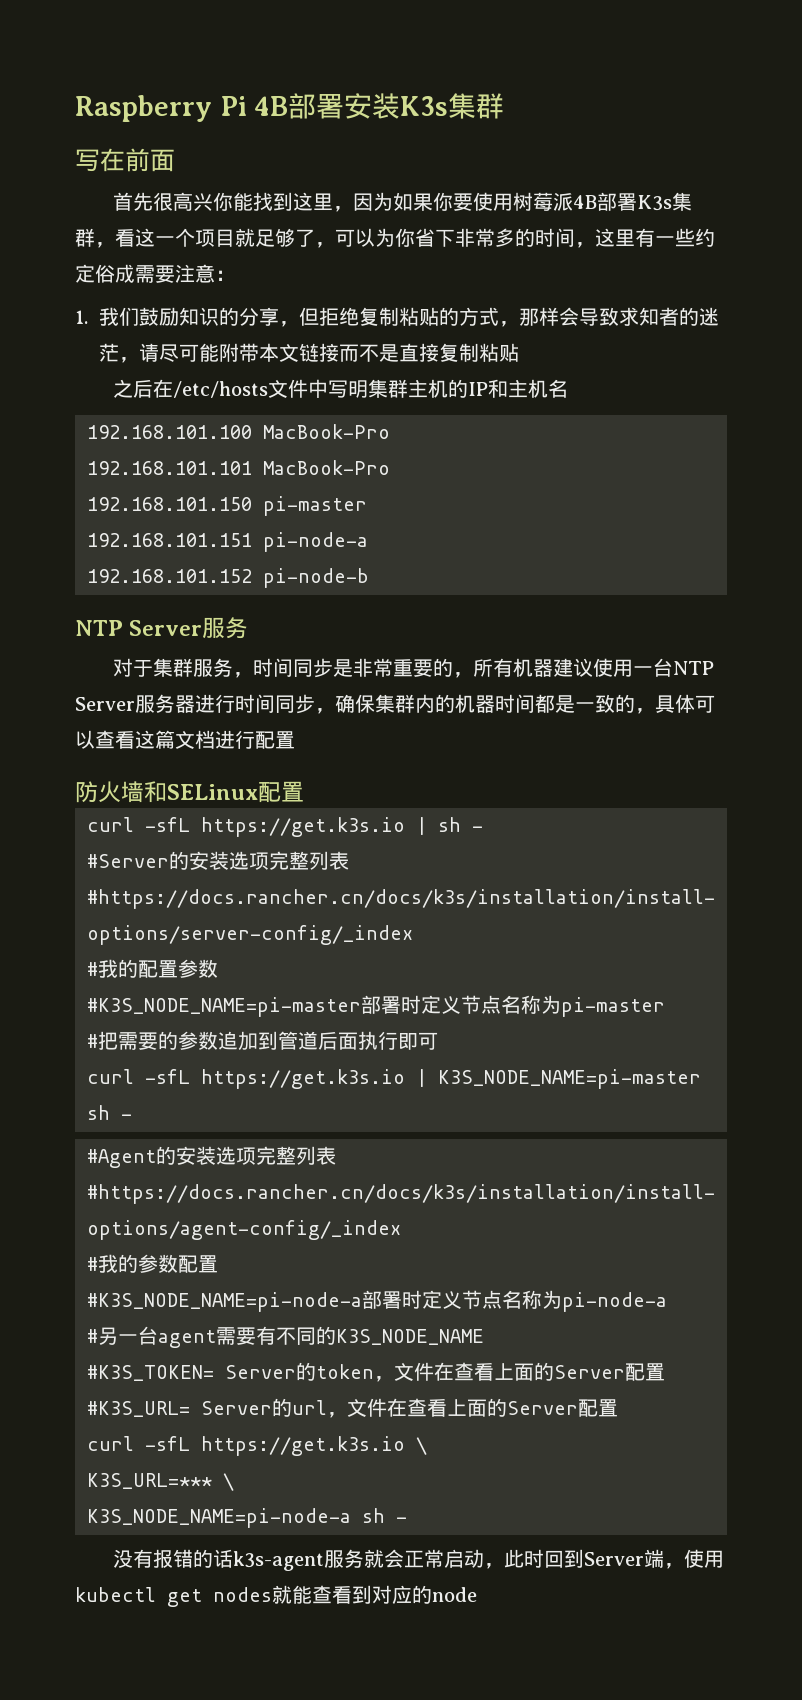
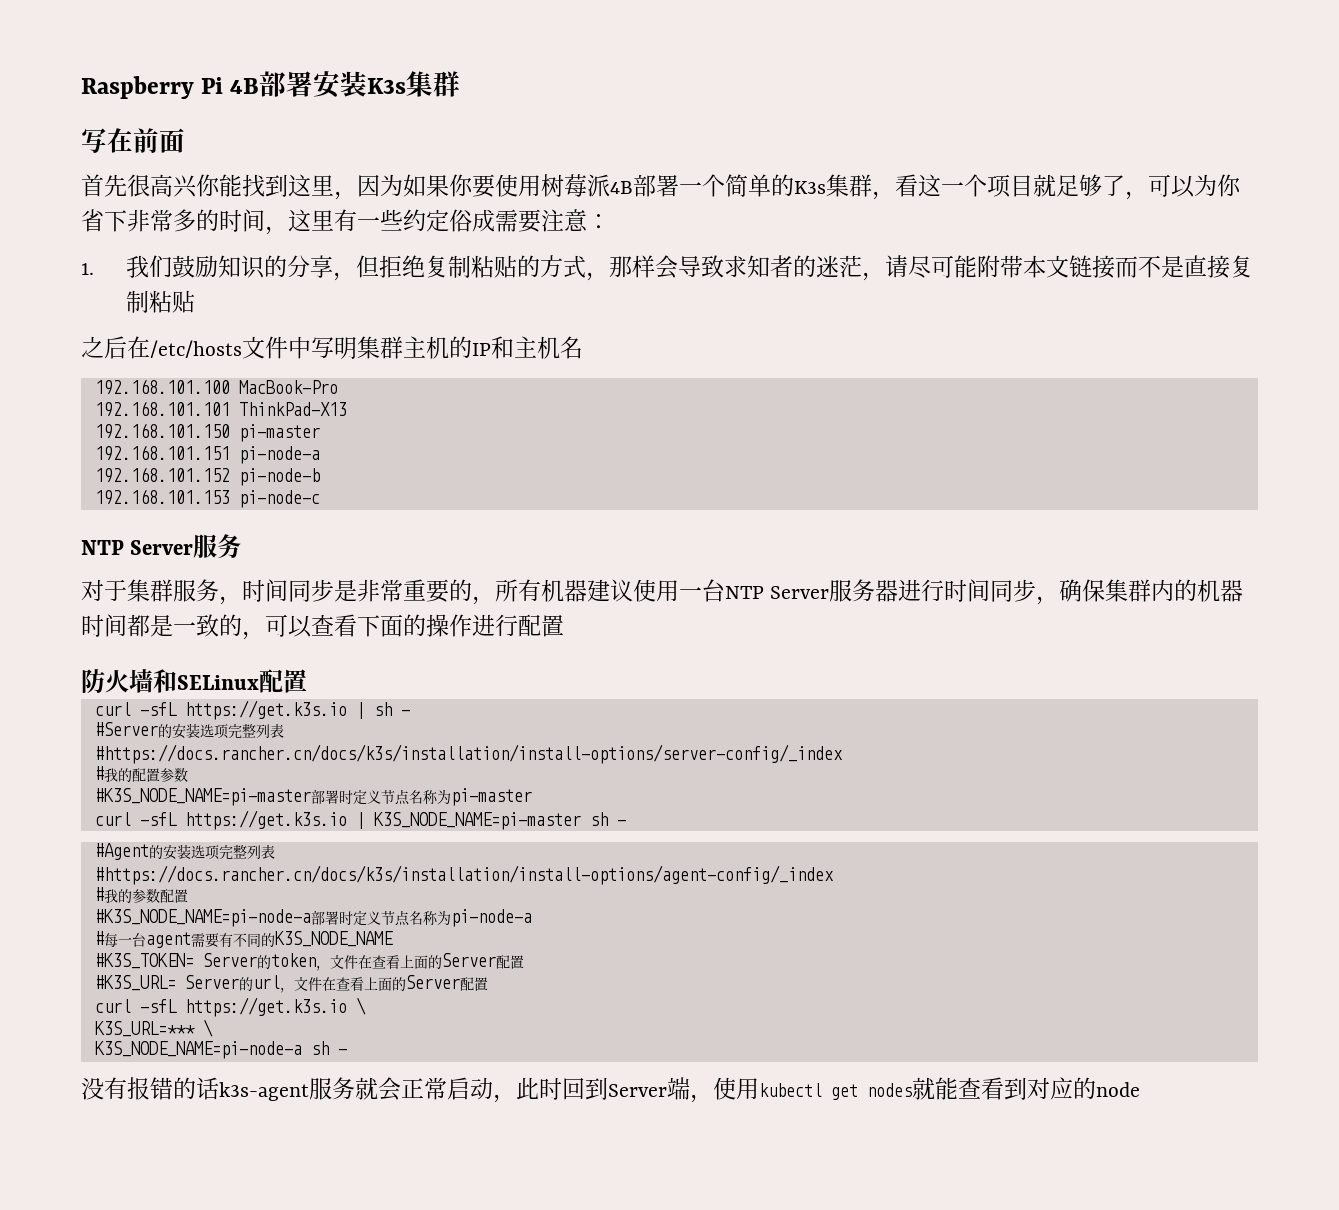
- 首先很高兴你能找到这里，因为如果你要使用树莓派4B部署K3s集群，看这一个项目就足够了，可以为你省下非常多的时间，这里有一些约定俗成需要注意：
+ 首先很高兴你能找到这里，因为如果你要使用树莓派4B部署一个简单的K3s集群，看这一个项目就足够了，可以为你省下非常多的时间，这里有一些约定俗成需要注意：
- 192.168.101.101 MacBook-Pro
+ 192.168.101.101 ThinkPad-X13
+ 192.168.101.153 pi-node-c
- 对于集群服务，时间同步是非常重要的，所有机器建议使用一台NTP Server服务器进行时间同步，确保集群内的机器时间都是一致的，具体可以查看这篇文档进行配置
+ 对于集群服务，时间同步是非常重要的，所有机器建议使用一台NTP Server服务器进行时间同步，确保集群内的机器时间都是一致的，可以查看下面的操作进行配置
- #把需要的参数追加到管道后面执行即可
- #另一台agent需要有不同的K3S_NODE_NAME
+ #每一台agent需要有不同的K3S_NODE_NAME

